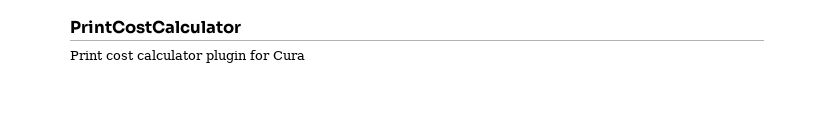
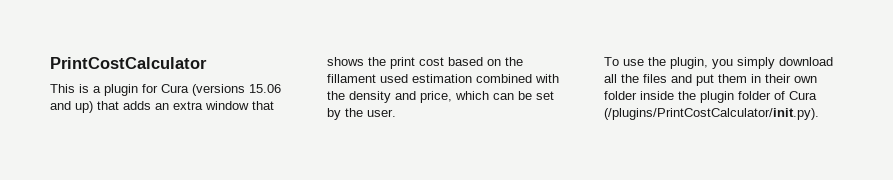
- Print cost calculator plugin for Cura
+ This is a plugin for Cura (versions 15.06 and up) that adds an extra window that shows the print cost based on the fillament used estimation combined with the density and price, which can be set by the user.
+ To use the plugin, you simply download all the files and put them in their own folder inside the plugin folder of Cura (/plugins/PrintCostCalculator/init.py).

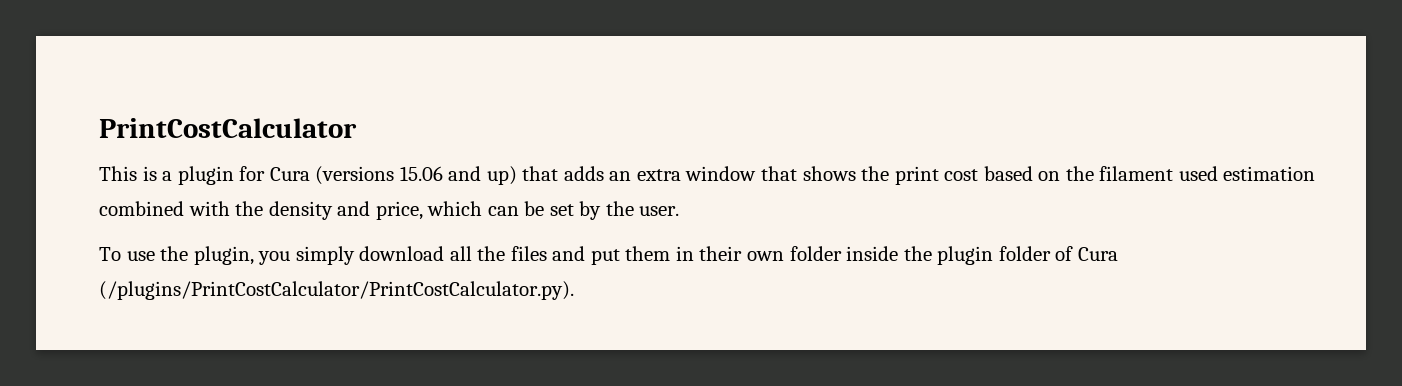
- This is a plugin for Cura (versions 15.06 and up) that adds an extra window that shows the print cost based on the fillament used estimation combined with the density and price, which can be set by the user.
+ This is a plugin for Cura (versions 15.06 and up) that adds an extra window that shows the print cost based on the filament used estimation combined with the density and price, which can be set by the user.
- To use the plugin, you simply download all the files and put them in their own folder inside the plugin folder of Cura (/plugins/PrintCostCalculator/init.py).
+ To use the plugin, you simply download all the files and put them in their own folder inside the plugin folder of Cura (/plugins/PrintCostCalculator/PrintCostCalculator.py).

